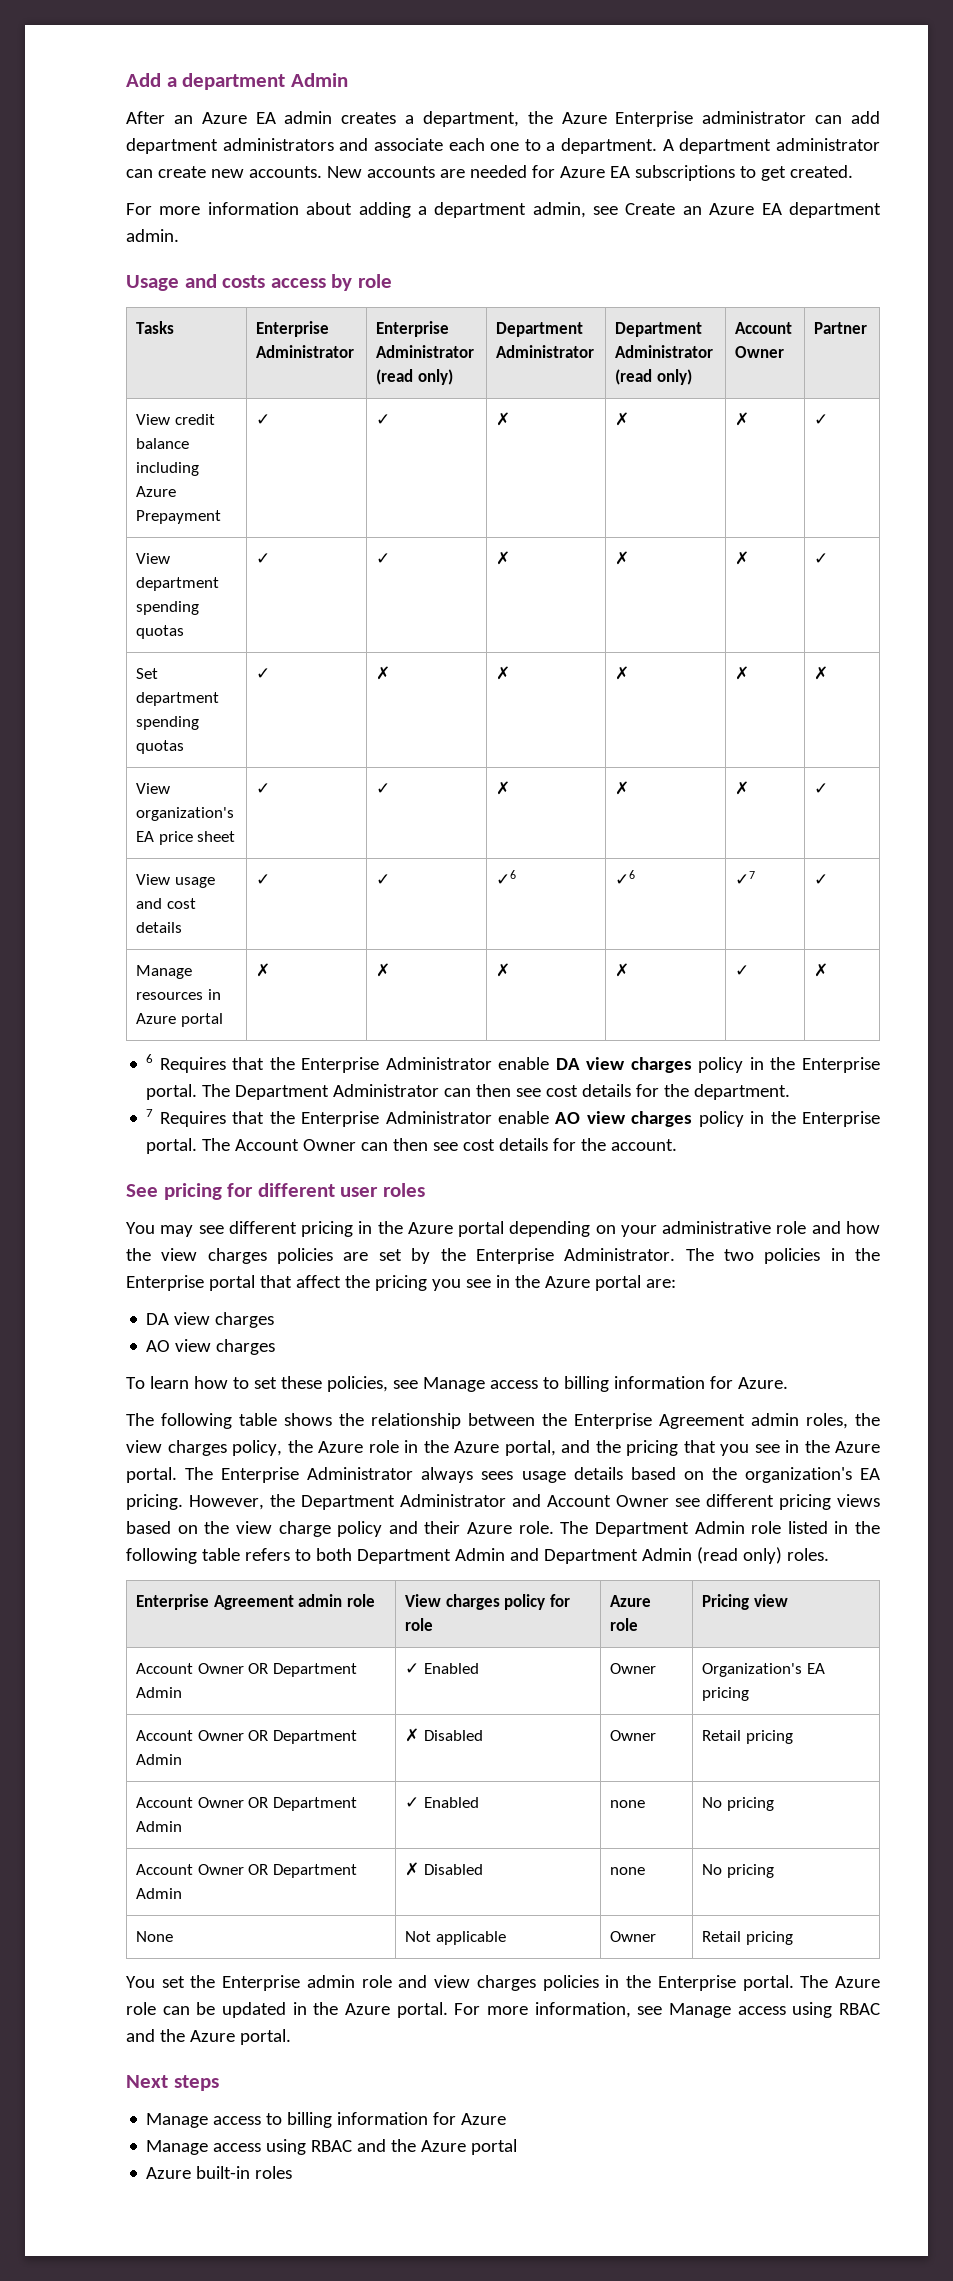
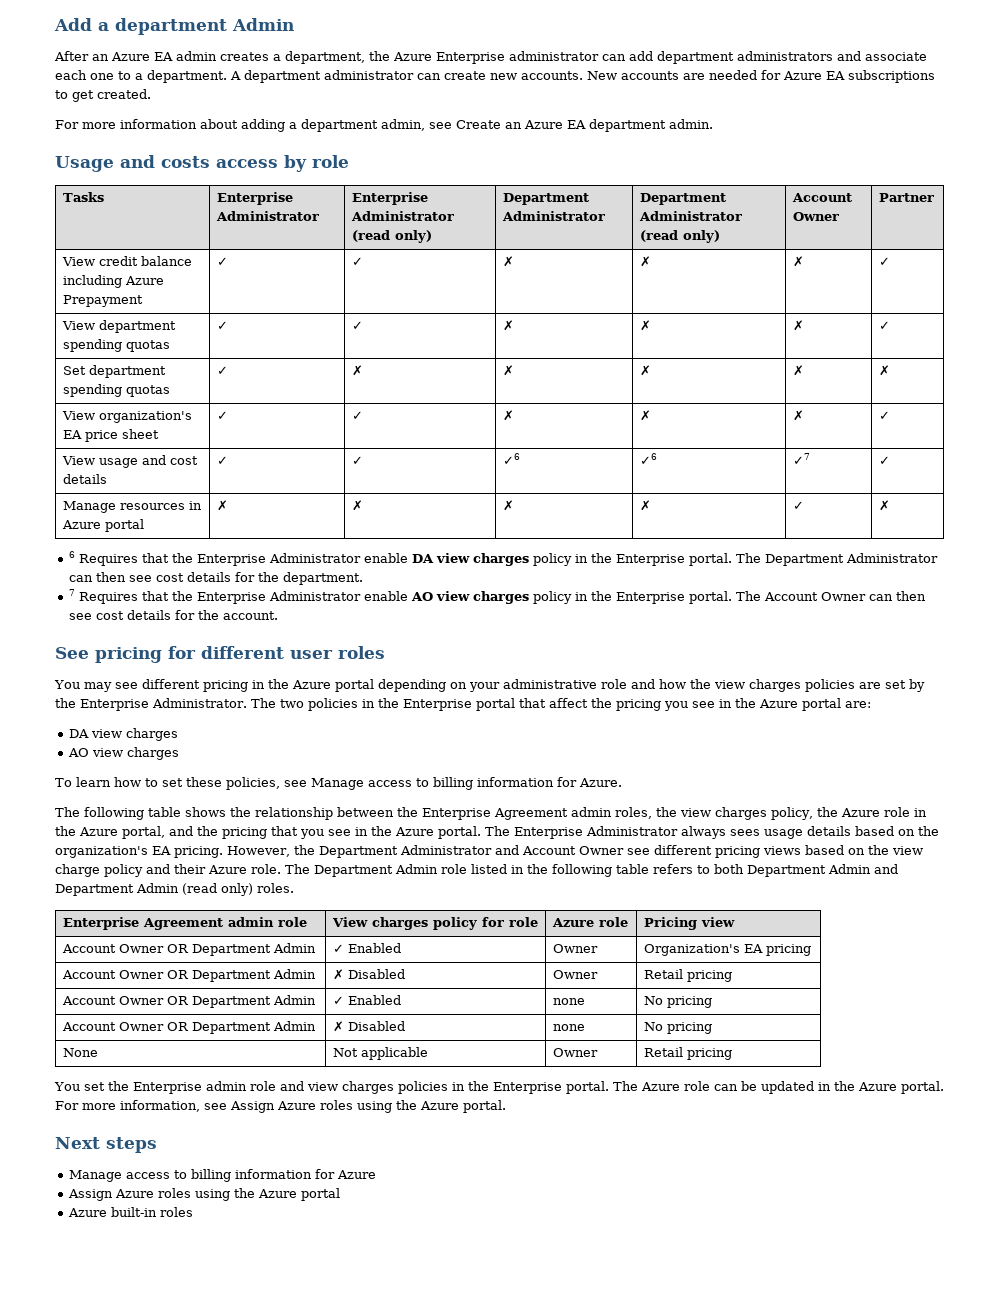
- For more information, see Manage access using RBAC and the Azure portal.
+ For more information, see Assign Azure roles using the Azure portal.
- Manage access using RBAC and the Azure portal
+ Assign Azure roles using the Azure portal

